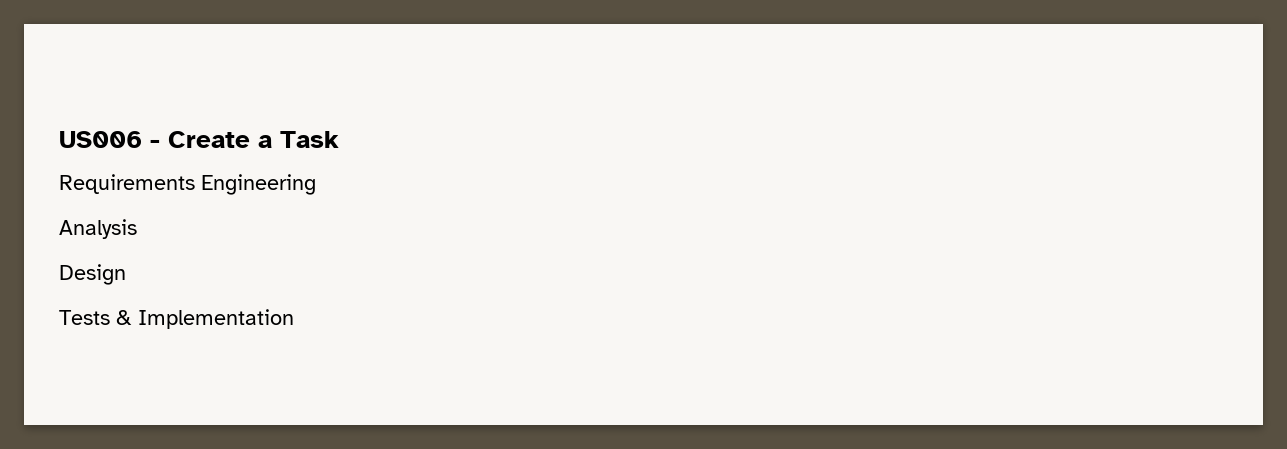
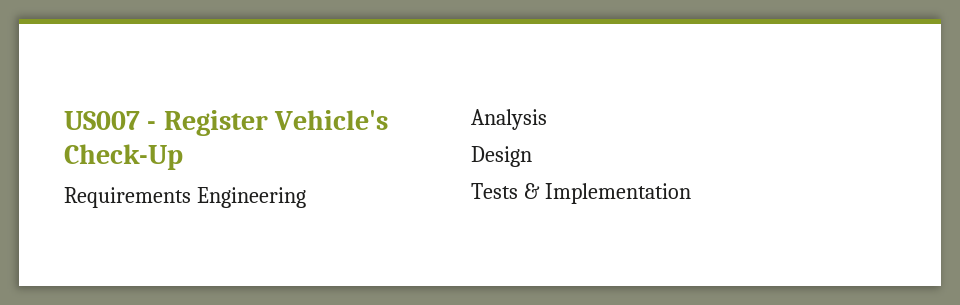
- US006 - Create a Task
+ US007 - Register Vehicle's Check-Up

